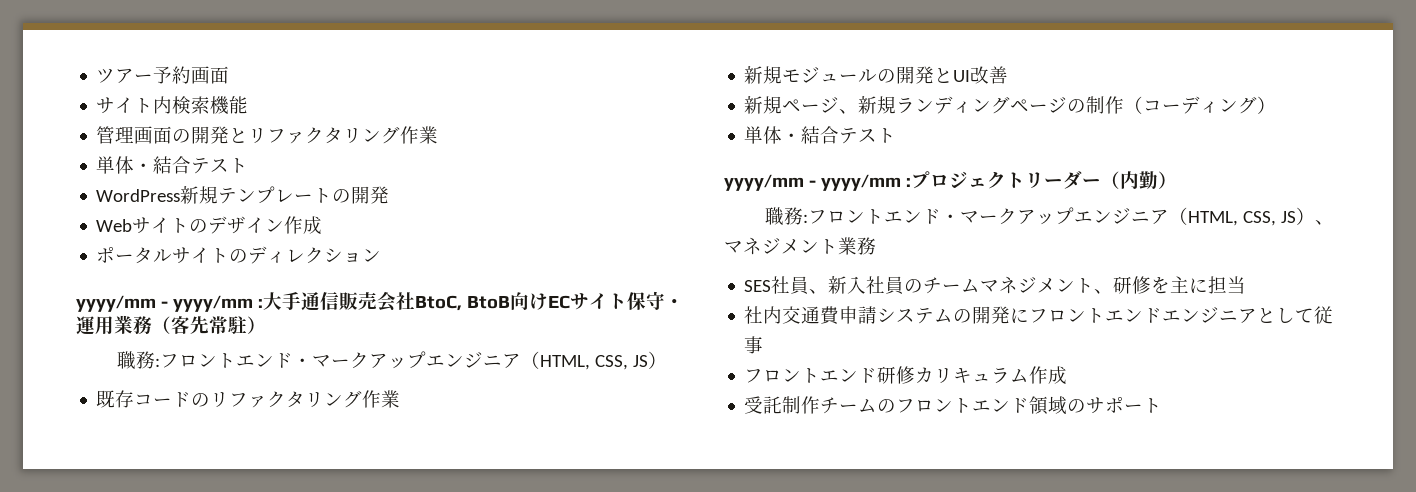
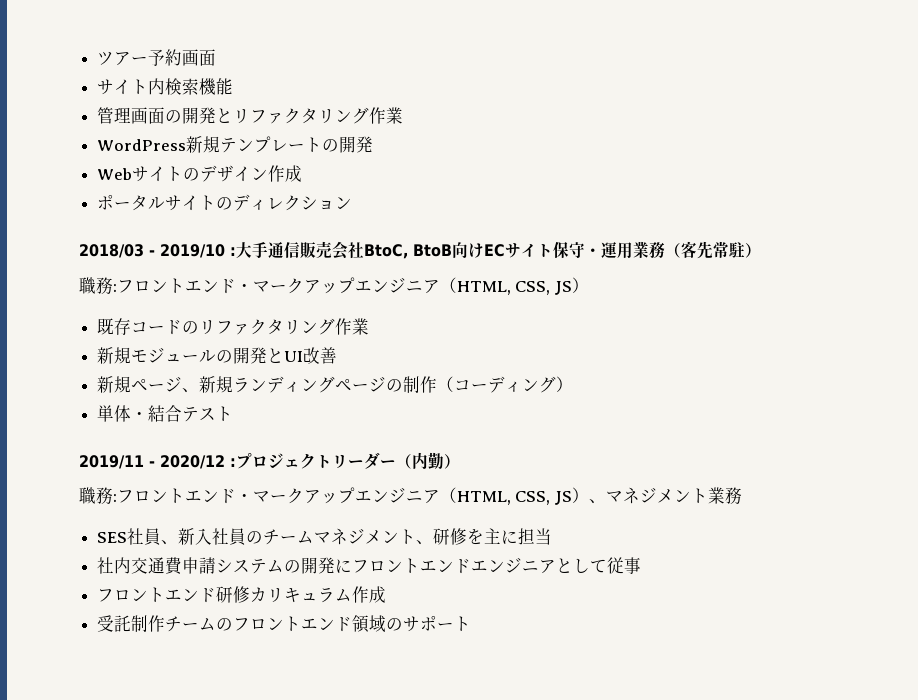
  管理画面の開発とリファクタリング作業
- 単体・結合テスト
- yyyy/mm - yyyy/mm :大手通信販売会社BtoC, BtoB向けECサイト保守・運用業務（客先常駐）
+ 2018/03 - 2019/10 :大手通信販売会社BtoC, BtoB向けECサイト保守・運用業務（客先常駐）
- yyyy/mm - yyyy/mm :プロジェクトリーダー（内勤）
+ 2019/11 - 2020/12 :プロジェクトリーダー（内勤）

